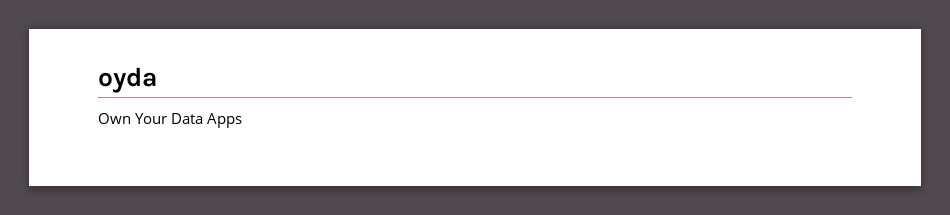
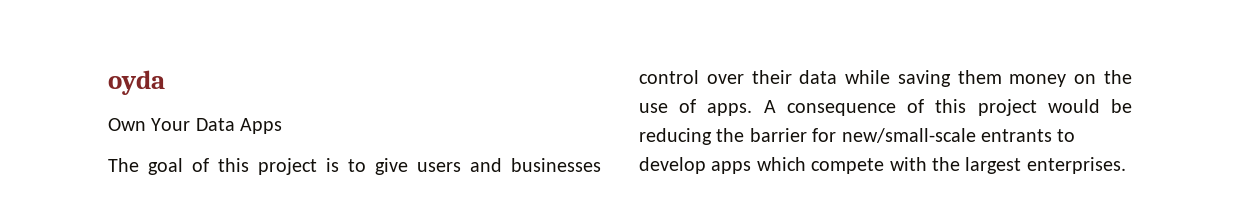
+ The goal of this project is to give users and businesses control over their data while saving them money on the use of apps. A consequence of this project would be reducing the barrier for new/small-scale entrants to develop apps which compete with the largest enterprises.

